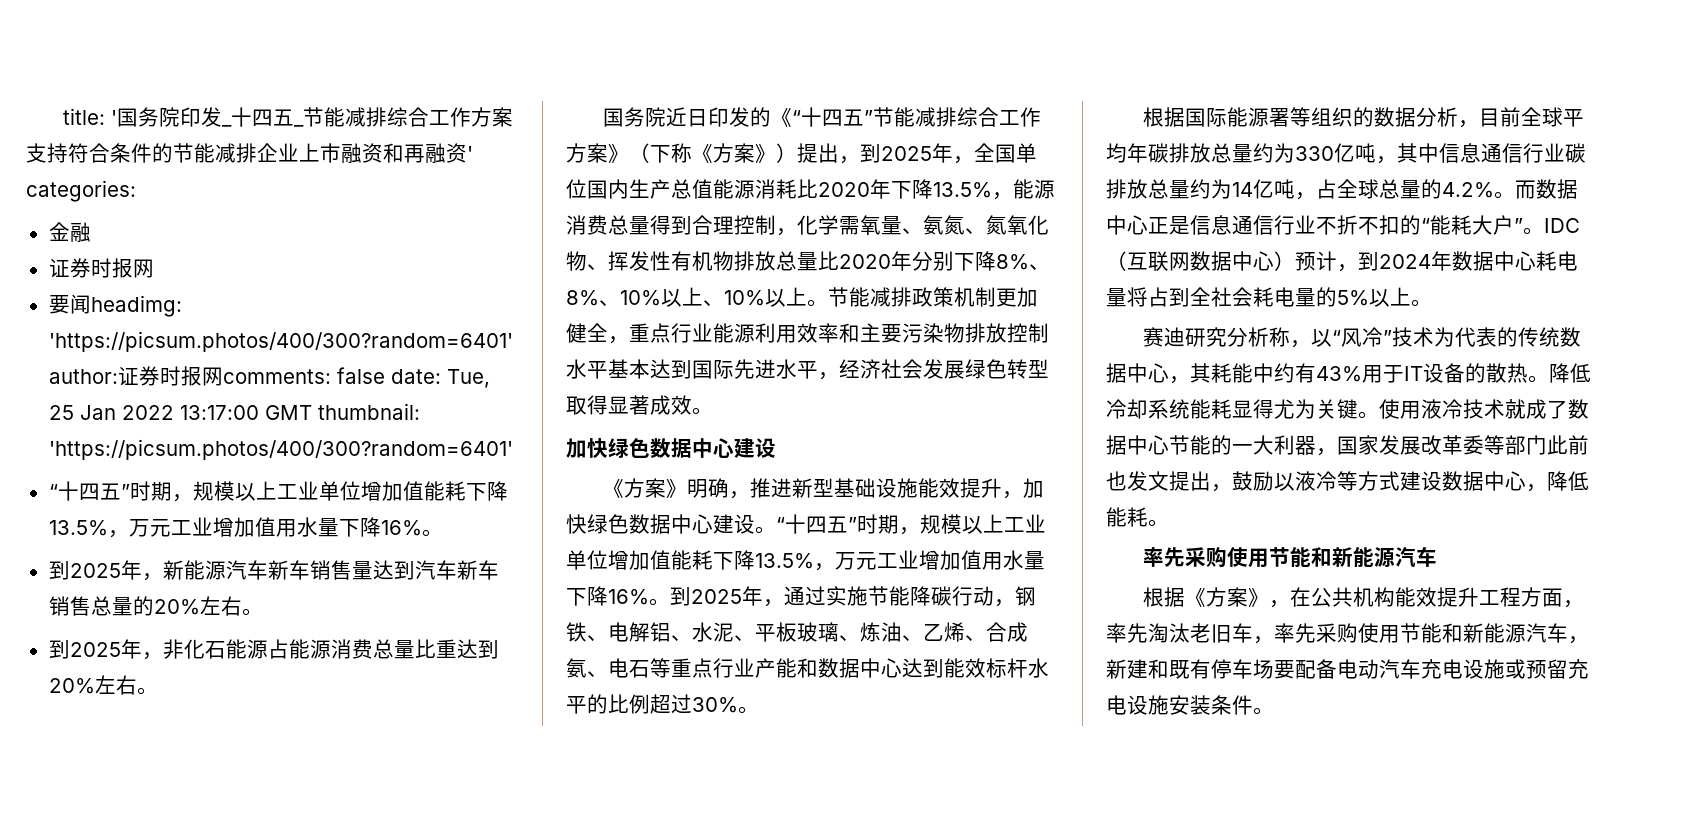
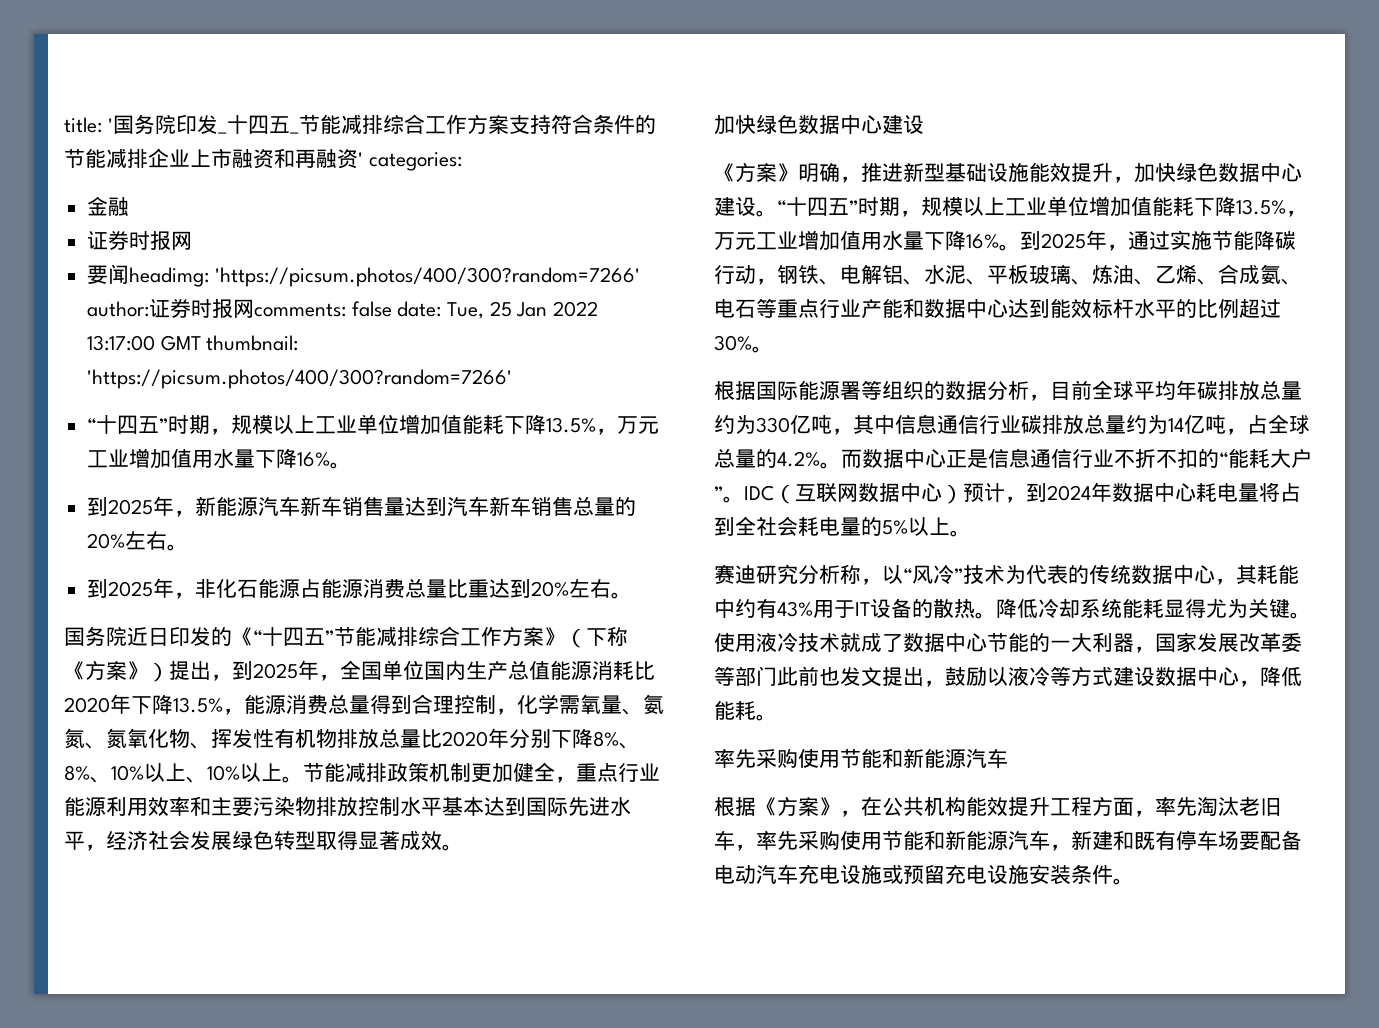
- 要闻headimg: 'https://picsum.photos/400/300?random=6401' author:证券时报网comments: false date: Tue, 25 Jan 2022 13:17:00 GMT thumbnail: 'https://picsum.photos/400/300?random=6401'
+ 要闻headimg: 'https://picsum.photos/400/300?random=7266' author:证券时报网comments: false date: Tue, 25 Jan 2022 13:17:00 GMT thumbnail: 'https://picsum.photos/400/300?random=7266'

